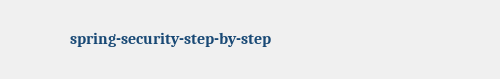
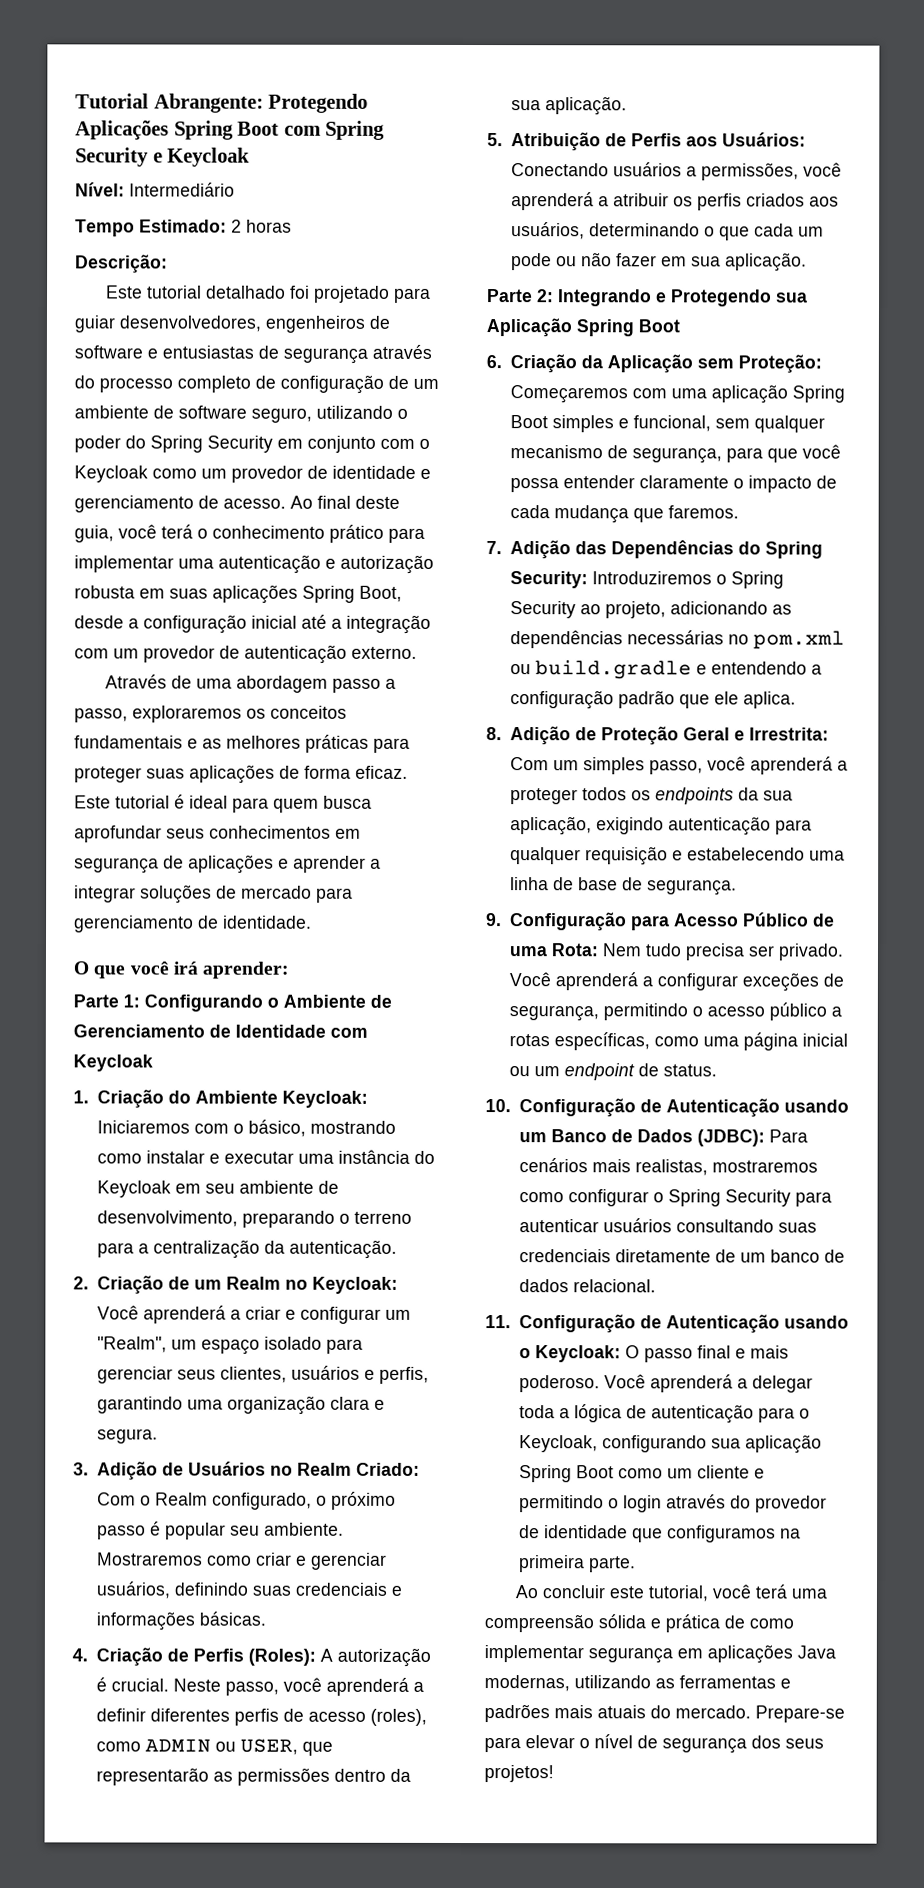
- spring-security-step-by-step
+ Tutorial Abrangente: Protegendo Aplicações Spring Boot com Spring Security e Keycloak
+ Nível: Intermediário
+ Tempo Estimado: 2 horas
+ Descrição:
+ Este tutorial detalhado foi projetado para guiar desenvolvedores, engenheiros de software e entusiastas de segurança através do processo completo de configuração de um ambiente de software seguro, utilizando o poder do Spring Security em conjunto com o Keycloak como um provedor de identidade e gerenciamento de acesso. Ao final deste guia, você terá o conhecimento prático para implementar uma autenticação e autorização robusta em suas aplicações Spring Boot, desde a configuração inicial até a integração com um provedor de autenticação externo.
+ Através de uma abordagem passo a passo, exploraremos os conceitos fundamentais e as melhores práticas para proteger suas aplicações de forma eficaz. Este tutorial é ideal para quem busca aprofundar seus conhecimentos em segurança de aplicações e aprender a integrar soluções de mercado para gerenciamento de identidade.
+ O que você irá aprender:
+ Parte 1: Configurando o Ambiente de Gerenciamento de Identidade com Keycloak
+ 1. Criação do Ambiente Keycloak: Iniciaremos com o básico, mostrando como instalar e executar uma instância do Keycloak em seu ambiente de desenvolvimento, preparando o terreno para a centralização da autenticação.
+ 2. Criação de um Realm no Keycloak: Você aprenderá a criar e configurar um "Realm", um espaço isolado para gerenciar seus clientes, usuários e perfis, garantindo uma organização clara e segura.
+ 3. Adição de Usuários no Realm Criado: Com o Realm configurado, o próximo passo é popular seu ambiente. Mostraremos como criar e gerenciar usuários, definindo suas credenciais e informações básicas.
+ 4. Criação de Perfis (Roles): A autorização é crucial. Neste passo, você aprenderá a definir diferentes perfis de acesso (roles), como ADMIN ou USER, que representarão as permissões dentro da sua aplicação.
+ 5. Atribuição de Perfis aos Usuários: Conectando usuários a permissões, você aprenderá a atribuir os perfis criados aos usuários, determinando o que cada um pode ou não fazer em sua aplicação.
+ Parte 2: Integrando e Protegendo sua Aplicação Spring Boot
+ 6. Criação da Aplicação sem Proteção: Começaremos com uma aplicação Spring Boot simples e funcional, sem qualquer mecanismo de segurança, para que você possa entender claramente o impacto de cada mudança que faremos.
+ 7. Adição das Dependências do Spring Security: Introduziremos o Spring Security ao projeto, adicionando as dependências necessárias no pom.xml ou build.gradle e entendendo a configuração padrão que ele aplica.
+ 8. Adição de Proteção Geral e Irrestrita: Com um simples passo, você aprenderá a proteger todos os endpoints da sua aplicação, exigindo autenticação para qualquer requisição e estabelecendo uma linha de base de segurança.
+ 9. Configuração para Acesso Público de uma Rota: Nem tudo precisa ser privado. Você aprenderá a configurar exceções de segurança, permitindo o acesso público a rotas específicas, como uma página inicial ou um endpoint de status.
+ 10. Configuração de Autenticação usando um Banco de Dados (JDBC): Para cenários mais realistas, mostraremos como configurar o Spring Security para autenticar usuários consultando suas credenciais diretamente de um banco de dados relacional.
+ 11. Configuração de Autenticação usando o Keycloak: O passo final e mais poderoso. Você aprenderá a delegar toda a lógica de autenticação para o Keycloak, configurando sua aplicação Spring Boot como um cliente e permitindo o login através do provedor de identidade que configuramos na primeira parte.
+ Ao concluir este tutorial, você terá uma compreensão sólida e prática de como implementar segurança em aplicações Java modernas, utilizando as ferramentas e padrões mais atuais do mercado. Prepare-se para elevar o nível de segurança dos seus projetos!

